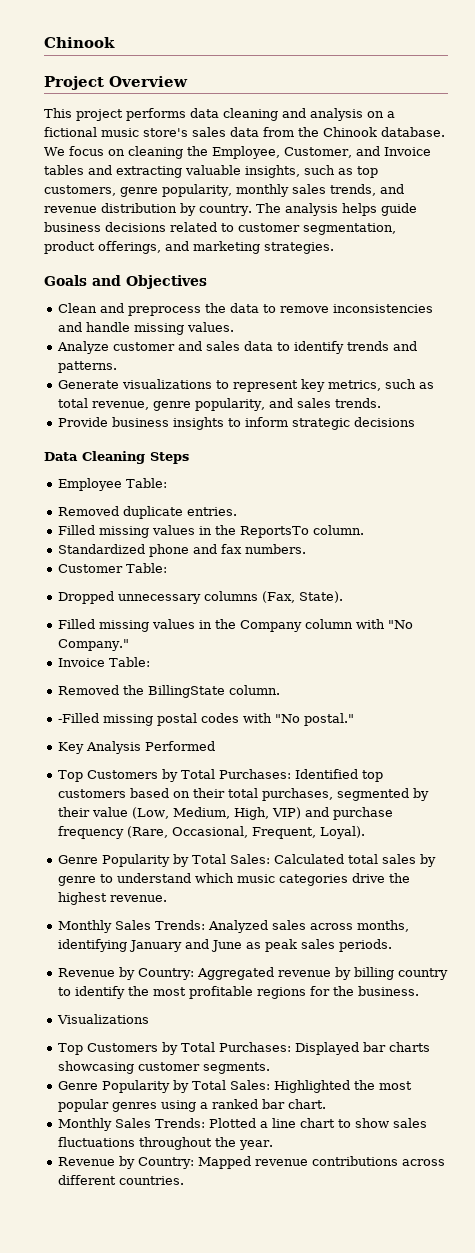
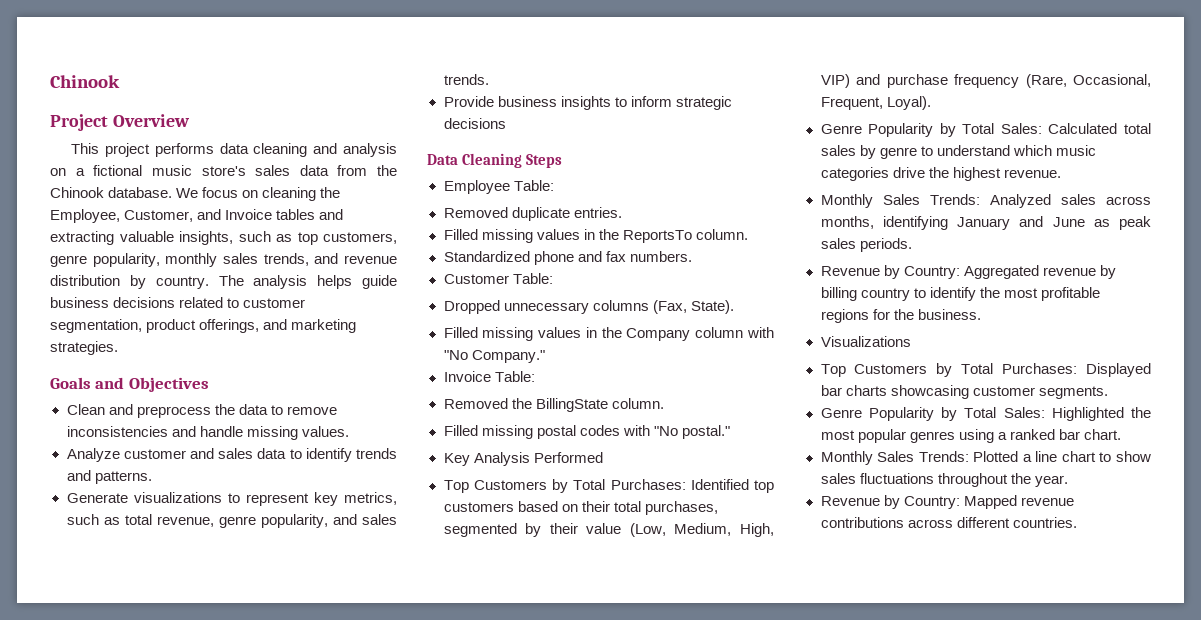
- -Filled missing postal codes with "No postal."
+ Filled missing postal codes with "No postal."

